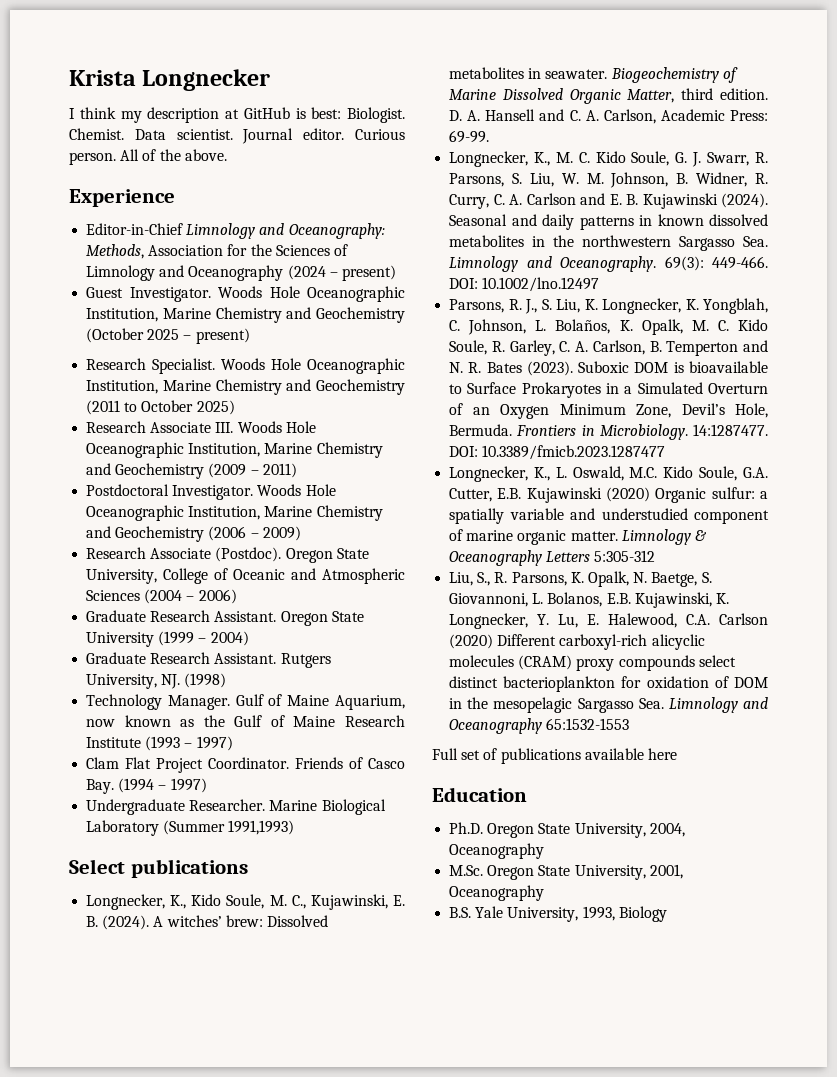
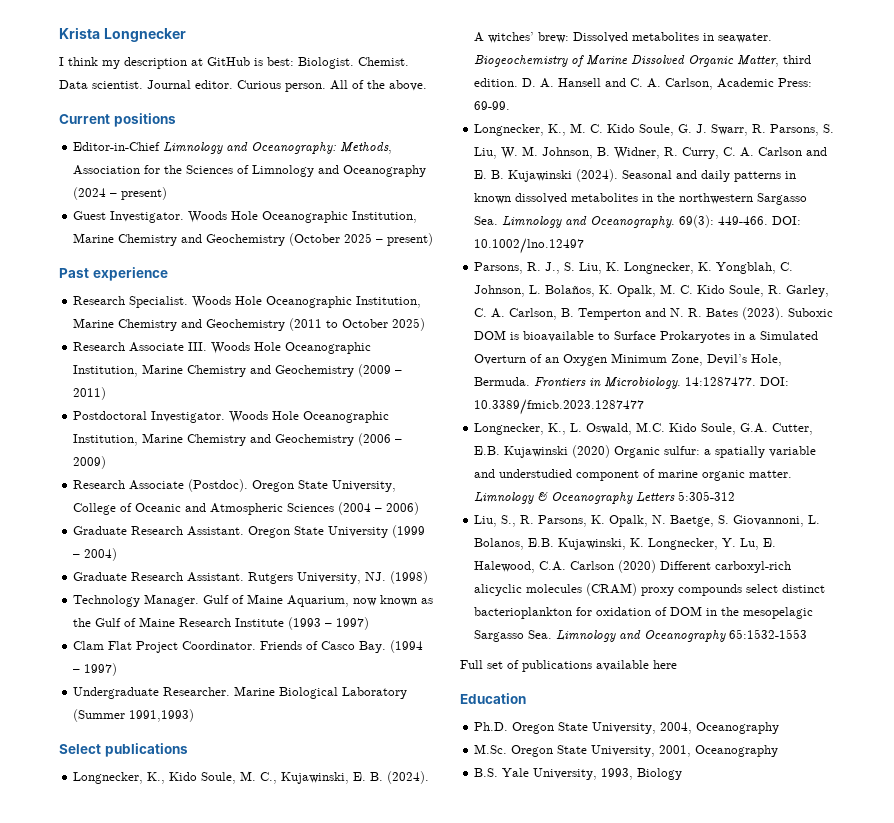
- Experience
+ Current positions
+ Past experience

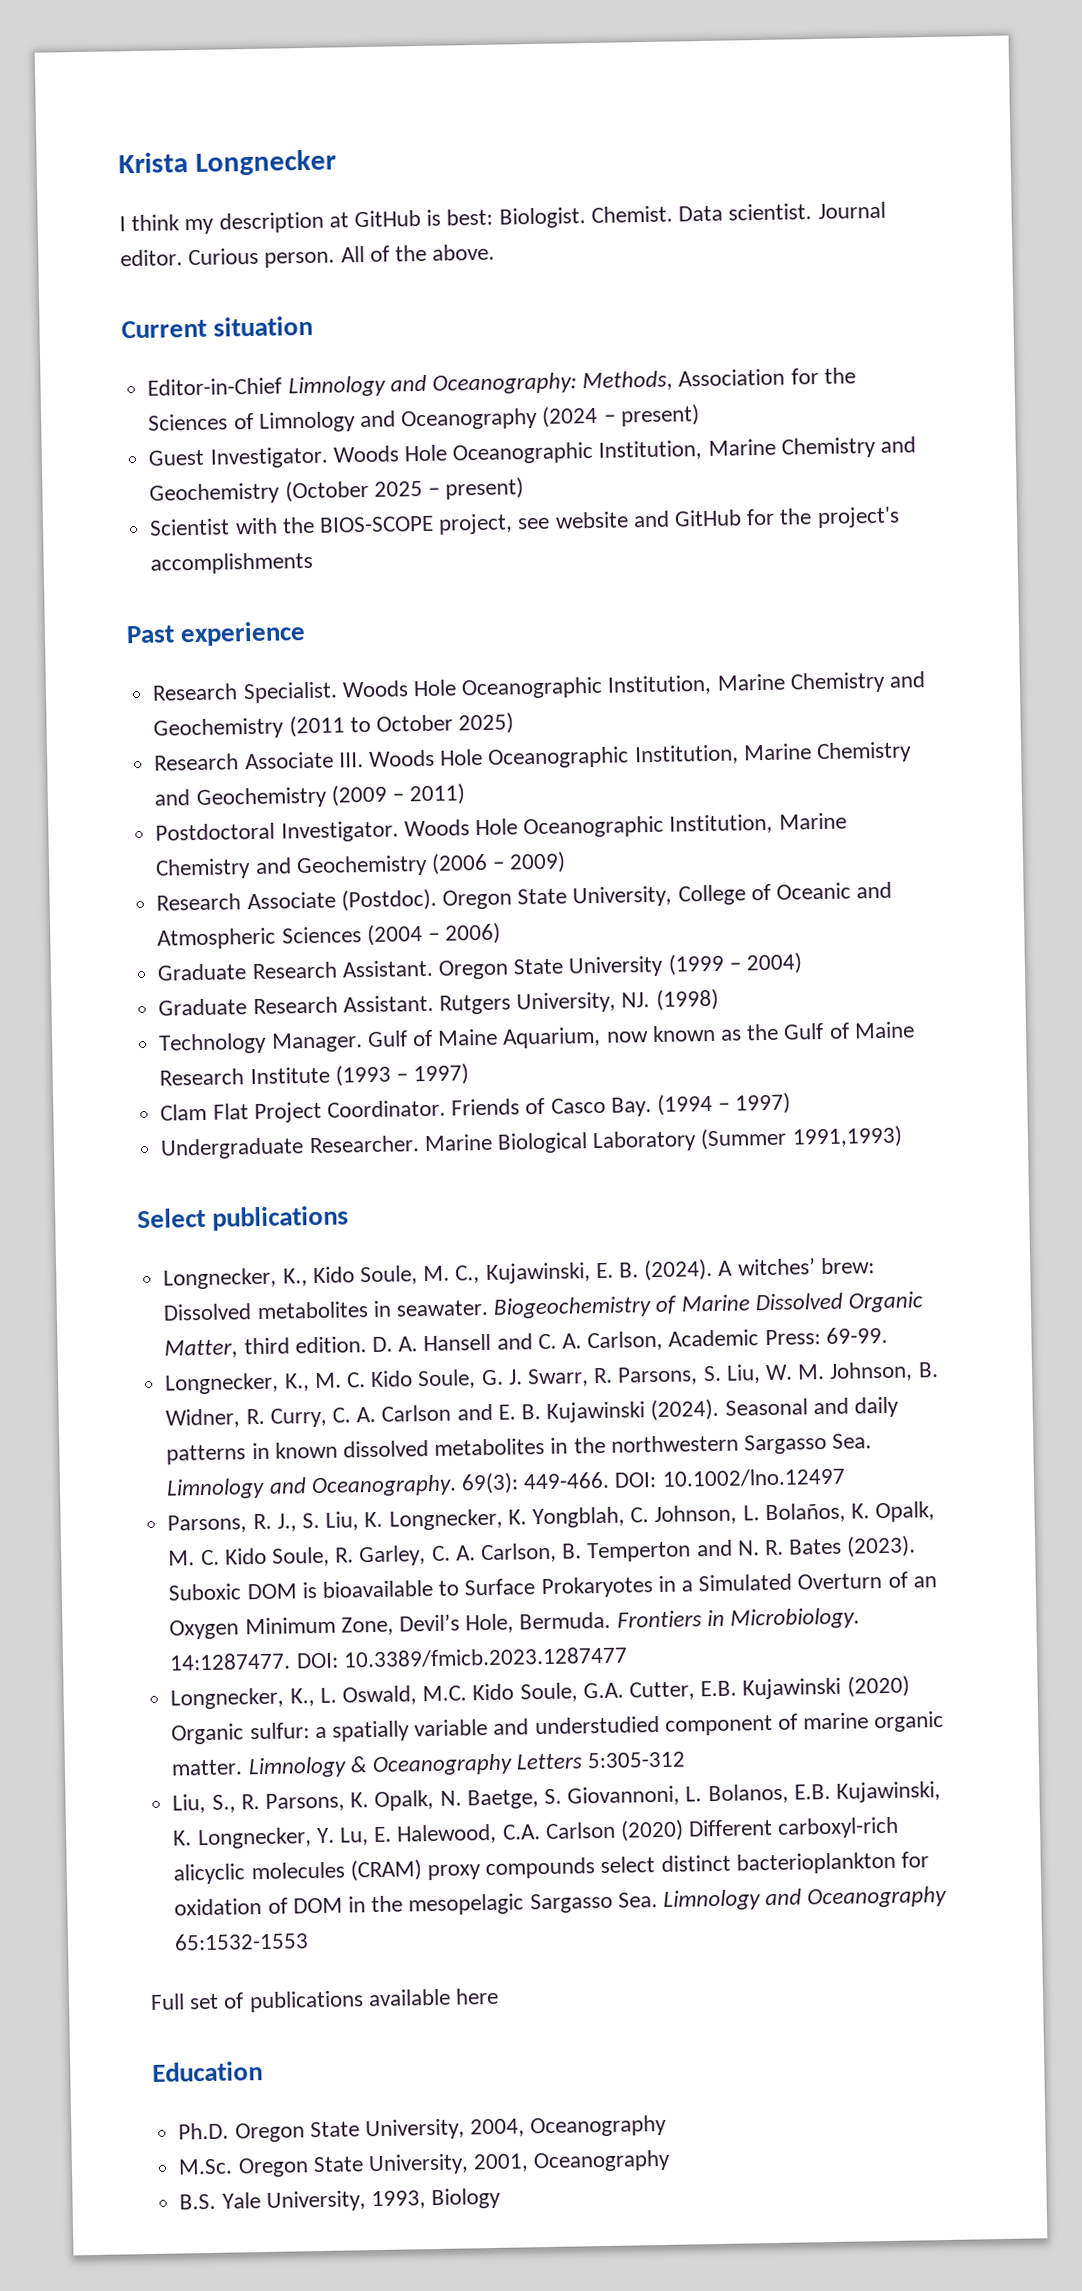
- Current positions
+ Current situation
+ Scientist with the BIOS-SCOPE project, see website and GitHub for the project's accomplishments

